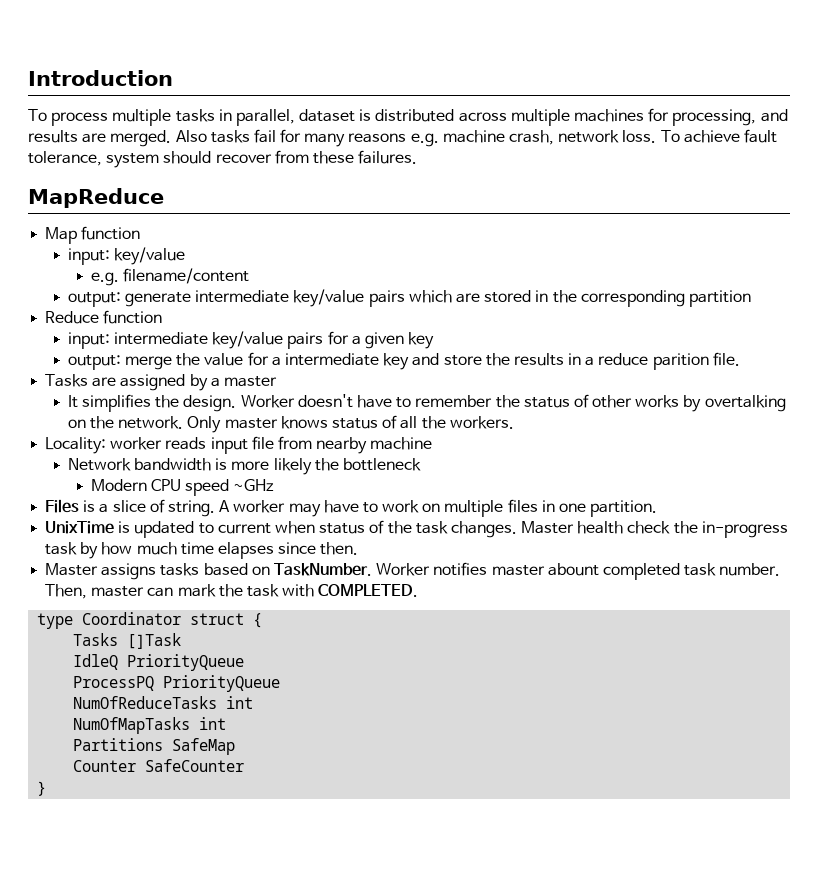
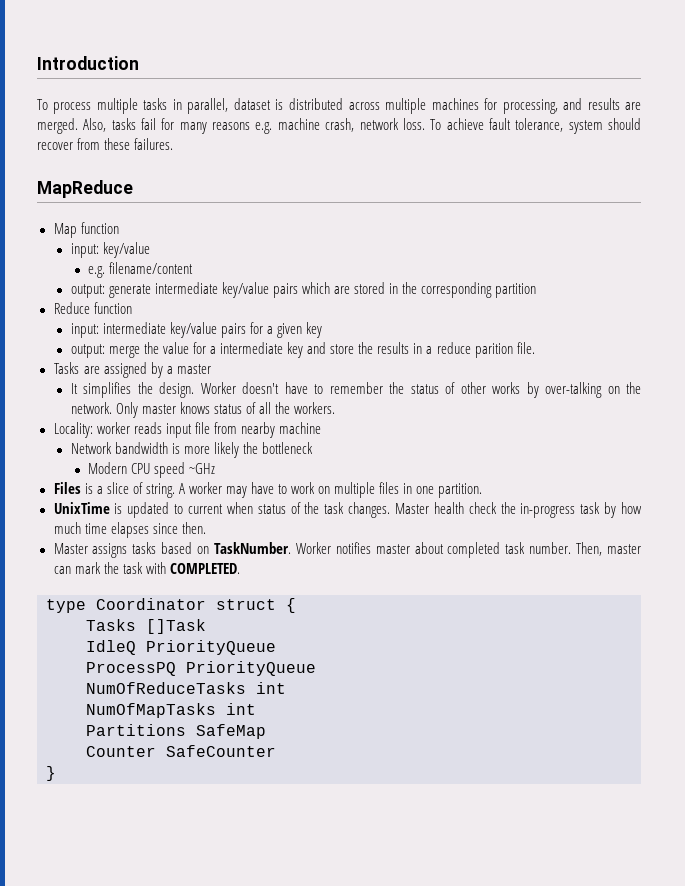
- Also tasks fail for many reasons e.g. machine crash, network loss.
+ Also, tasks fail for many reasons e.g. machine crash, network loss.
- Worker doesn't have to remember the status of other works by overtalking on the network.
+ Worker doesn't have to remember the status of other works by over-talking on the network.
- Worker notifies master abount completed task number.
+ Worker notifies master about completed task number.

